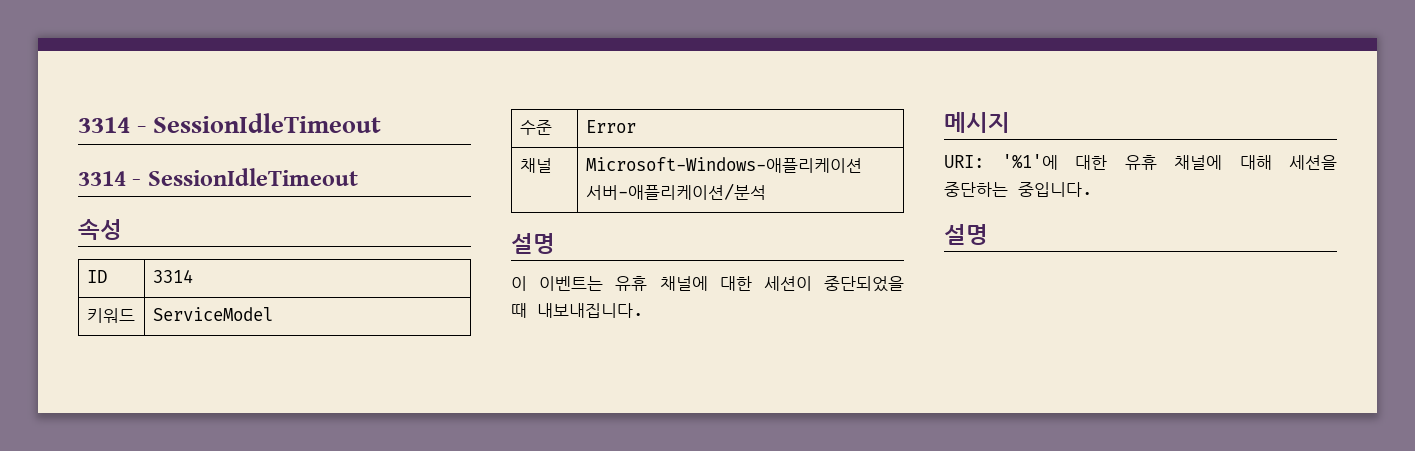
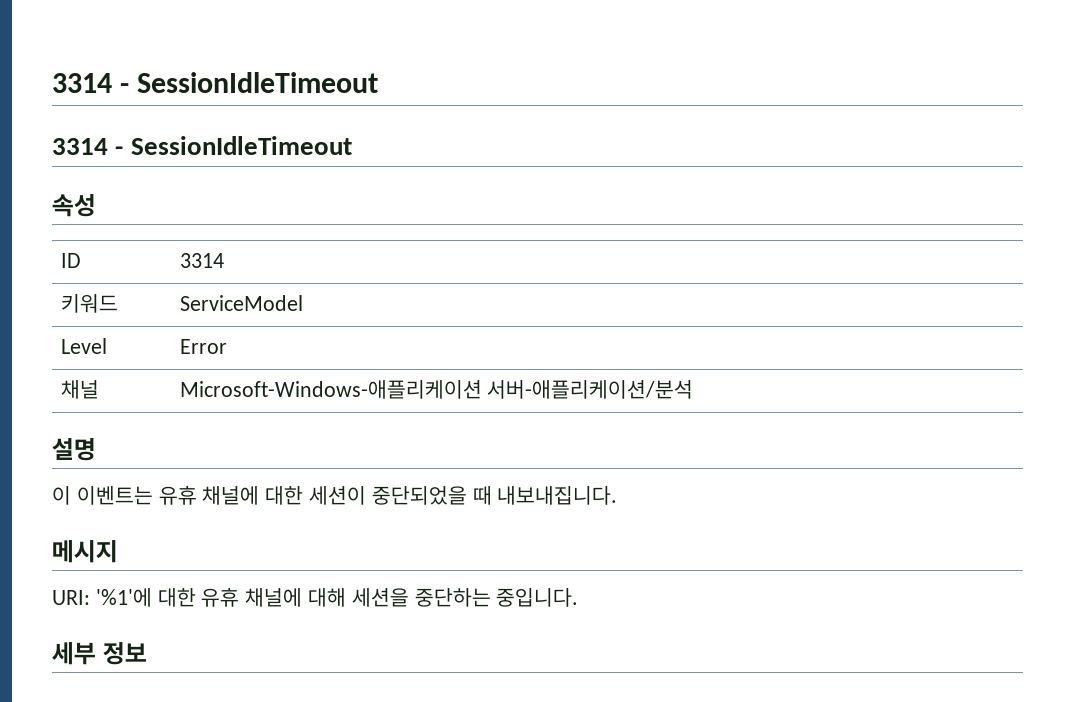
- 수준 | Error
+ Level | Error
  URI: '%1'에 대한 유휴 채널에 대해 세션을 중단하는 중입니다.
- 설명
+ 세부 정보

